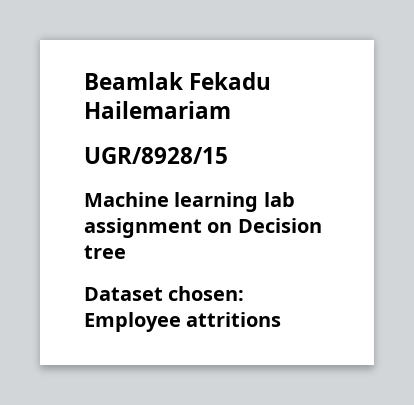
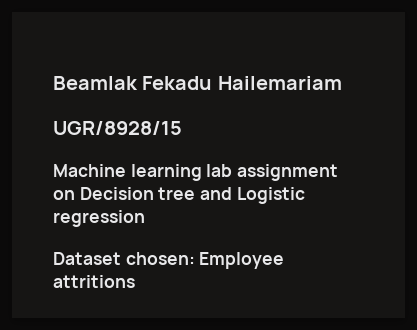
- Machine learning lab assignment on Decision tree
+ Machine learning lab assignment on Decision tree and Logistic regression

